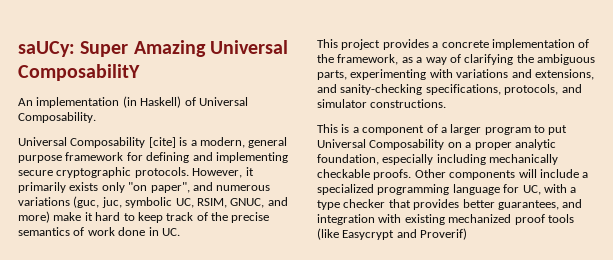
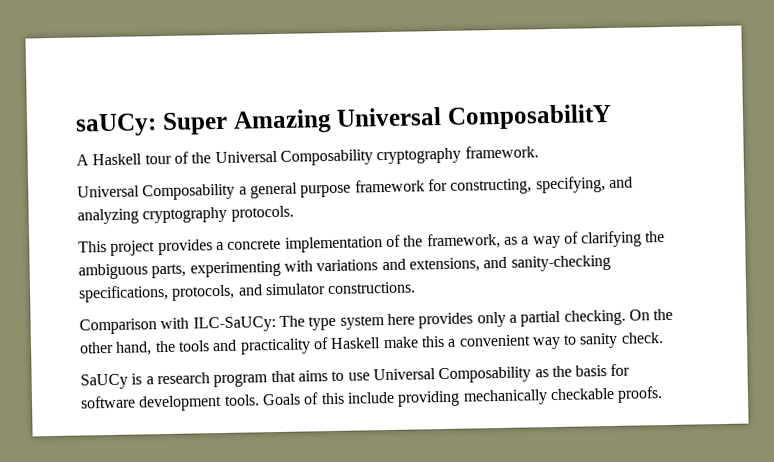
- An implementation (in Haskell) of Universal Composability.
- Universal Composability [cite] is a modern, general purpose framework for defining and implementing secure cryptographic protocols. However, it primarily exists only "on paper", and numerous variations (guc, juc, symbolic UC, RSIM, GNUC, and more) make it hard to keep track of the precise semantics of work done in UC.
+ A Haskell tour of the Universal Composability cryptography framework.
+ Universal Composability a general purpose framework for constructing, specifying, and analyzing cryptography protocols.
- This is a component of a larger program to put Universal Composability on a proper analytic foundation, especially including mechanically checkable proofs. Other components will include a specialized programming language for UC, with a type checker that provides better guarantees, and integration with existing mechanized proof tools (like Easycrypt and Proverif)
+ Comparison with ILC-SaUCy: The type system here provides only a partial checking. On the other hand, the tools and practicality of Haskell make this a convenient way to sanity check.
+ SaUCy is a research program that aims to use Universal Composability as the basis for software development tools. Goals of this include providing mechanically checkable proofs.

